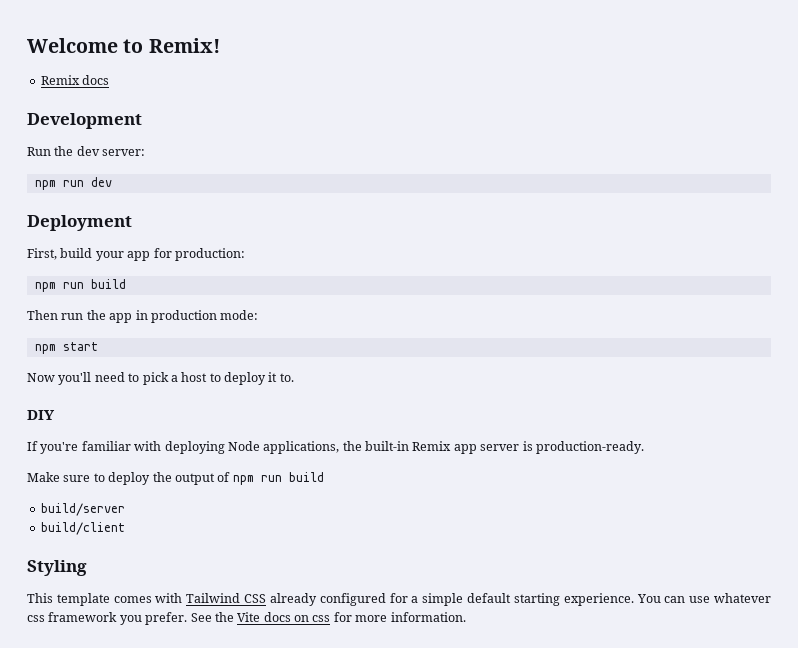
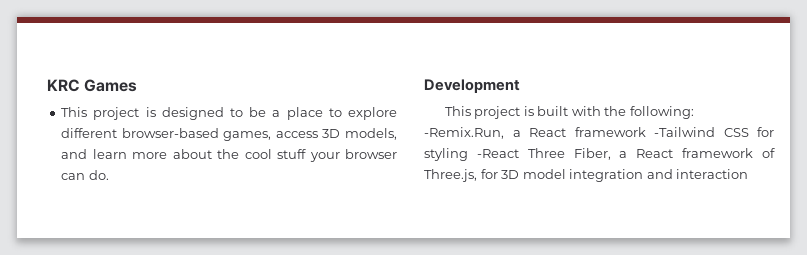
- Welcome to Remix!
- Remix docs
+ KRC Games
+ This project is designed to be a place to explore different browser-based games, access 3D models, and learn more about the cool stuff your browser can do.
  Development
- Run the dev server:
- npm run dev
- Deployment
- First, build your app for production:
- npm run build
- Then run the app in production mode:
- npm start
- Now you'll need to pick a host to deploy it to.
- DIY
- If you're familiar with deploying Node applications, the built-in Remix app server is production-ready.
- Make sure to deploy the output of npm run build
- build/server
- build/client
- Styling
- This template comes with Tailwind CSS already configured for a simple default starting experience. You can use whatever css framework you prefer. See the Vite docs on css for more information.
+ This project is built with the following: -Remix.Run, a React framework -Tailwind CSS for styling -React Three Fiber, a React framework of Three.js, for 3D model integration and interaction

